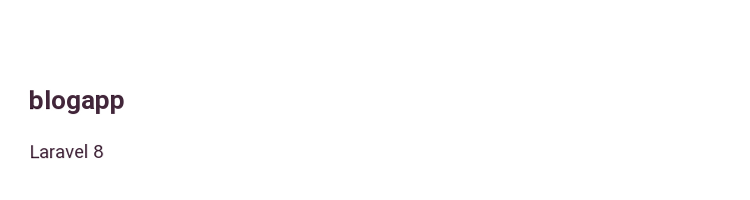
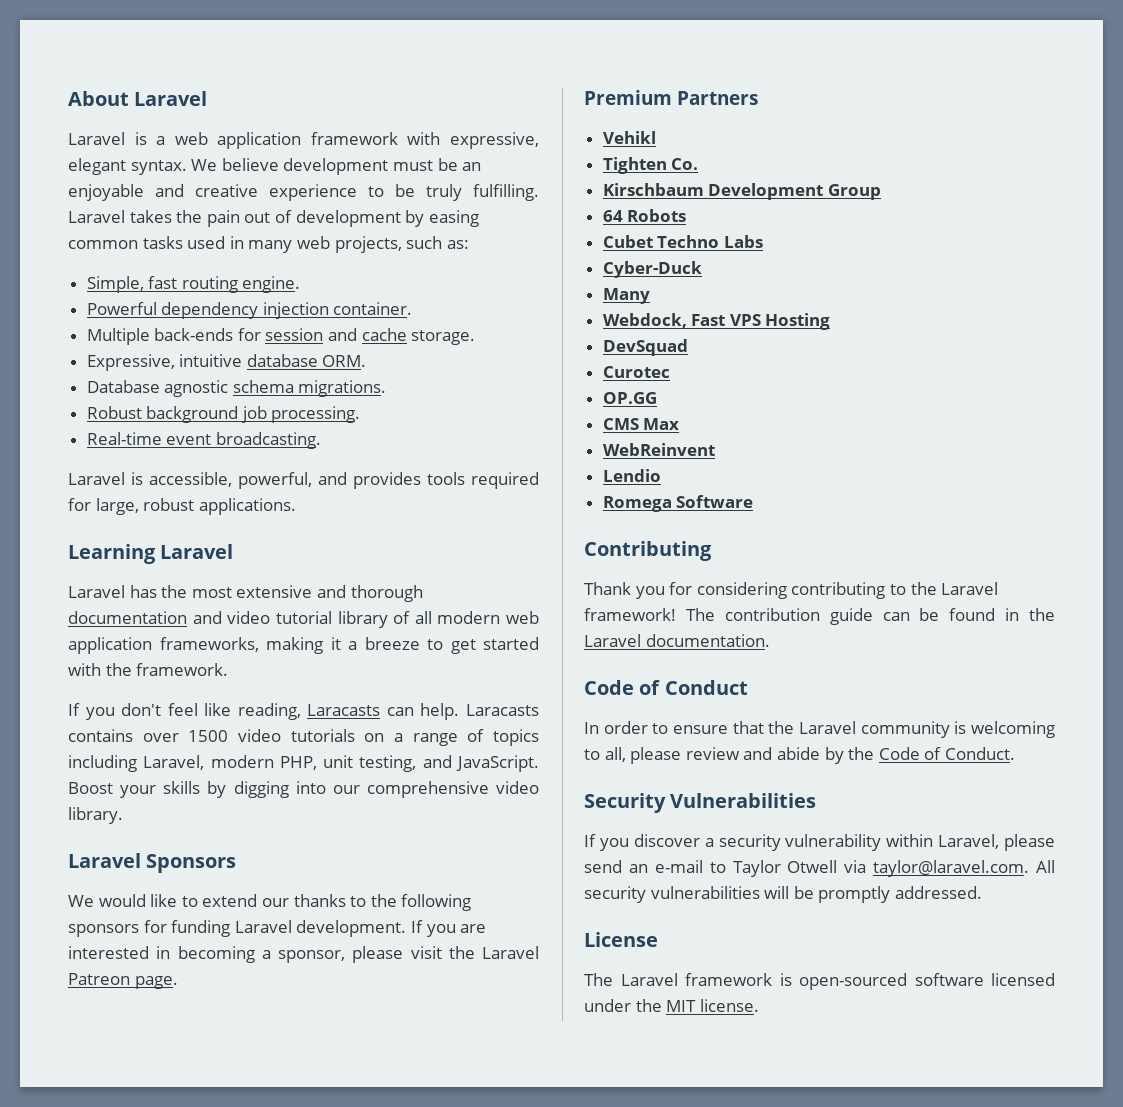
- blogapp
- Laravel 8
+ About Laravel
+ Laravel is a web application framework with expressive, elegant syntax. We believe development must be an enjoyable and creative experience to be truly fulfilling. Laravel takes the pain out of development by easing common tasks used in many web projects, such as:
+ Simple, fast routing engine.
+ Powerful dependency injection container.
+ Multiple back-ends for session and cache storage.
+ Expressive, intuitive database ORM.
+ Database agnostic schema migrations.
+ Robust background job processing.
+ Real-time event broadcasting.
+ Laravel is accessible, powerful, and provides tools required for large, robust applications.
+ Learning Laravel
+ Laravel has the most extensive and thorough documentation and video tutorial library of all modern web application frameworks, making it a breeze to get started with the framework.
+ If you don't feel like reading, Laracasts can help. Laracasts contains over 1500 video tutorials on a range of topics including Laravel, modern PHP, unit testing, and JavaScript. Boost your skills by digging into our comprehensive video library.
+ Laravel Sponsors
+ We would like to extend our thanks to the following sponsors for funding Laravel development. If you are interested in becoming a sponsor, please visit the Laravel Patreon page.
+ Premium Partners
+ Vehikl
+ Tighten Co.
+ Kirschbaum Development Group
+ 64 Robots
+ Cubet Techno Labs
+ Cyber-Duck
+ Many
+ Webdock, Fast VPS Hosting
+ DevSquad
+ Curotec
+ OP.GG
+ CMS Max
+ WebReinvent
+ Lendio
+ Romega Software
+ Contributing
+ Thank you for considering contributing to the Laravel framework! The contribution guide can be found in the Laravel documentation.
+ Code of Conduct
+ In order to ensure that the Laravel community is welcoming to all, please review and abide by the Code of Conduct.
+ Security Vulnerabilities
+ If you discover a security vulnerability within Laravel, please send an e-mail to Taylor Otwell via taylor@laravel.com. All security vulnerabilities will be promptly addressed.
+ License
+ The Laravel framework is open-sourced software licensed under the MIT license.

